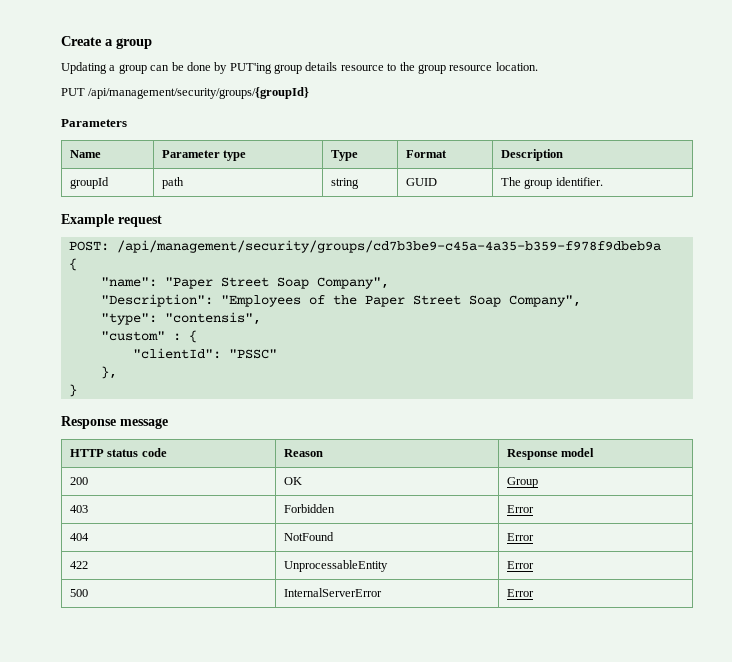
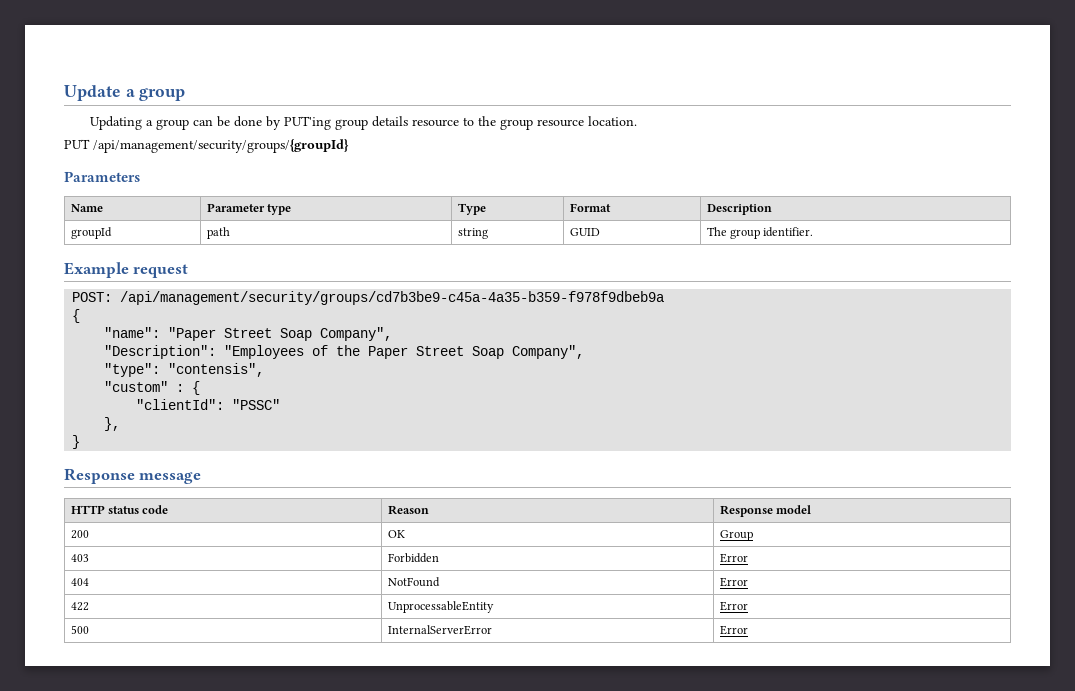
- Create a group
+ Update a group

